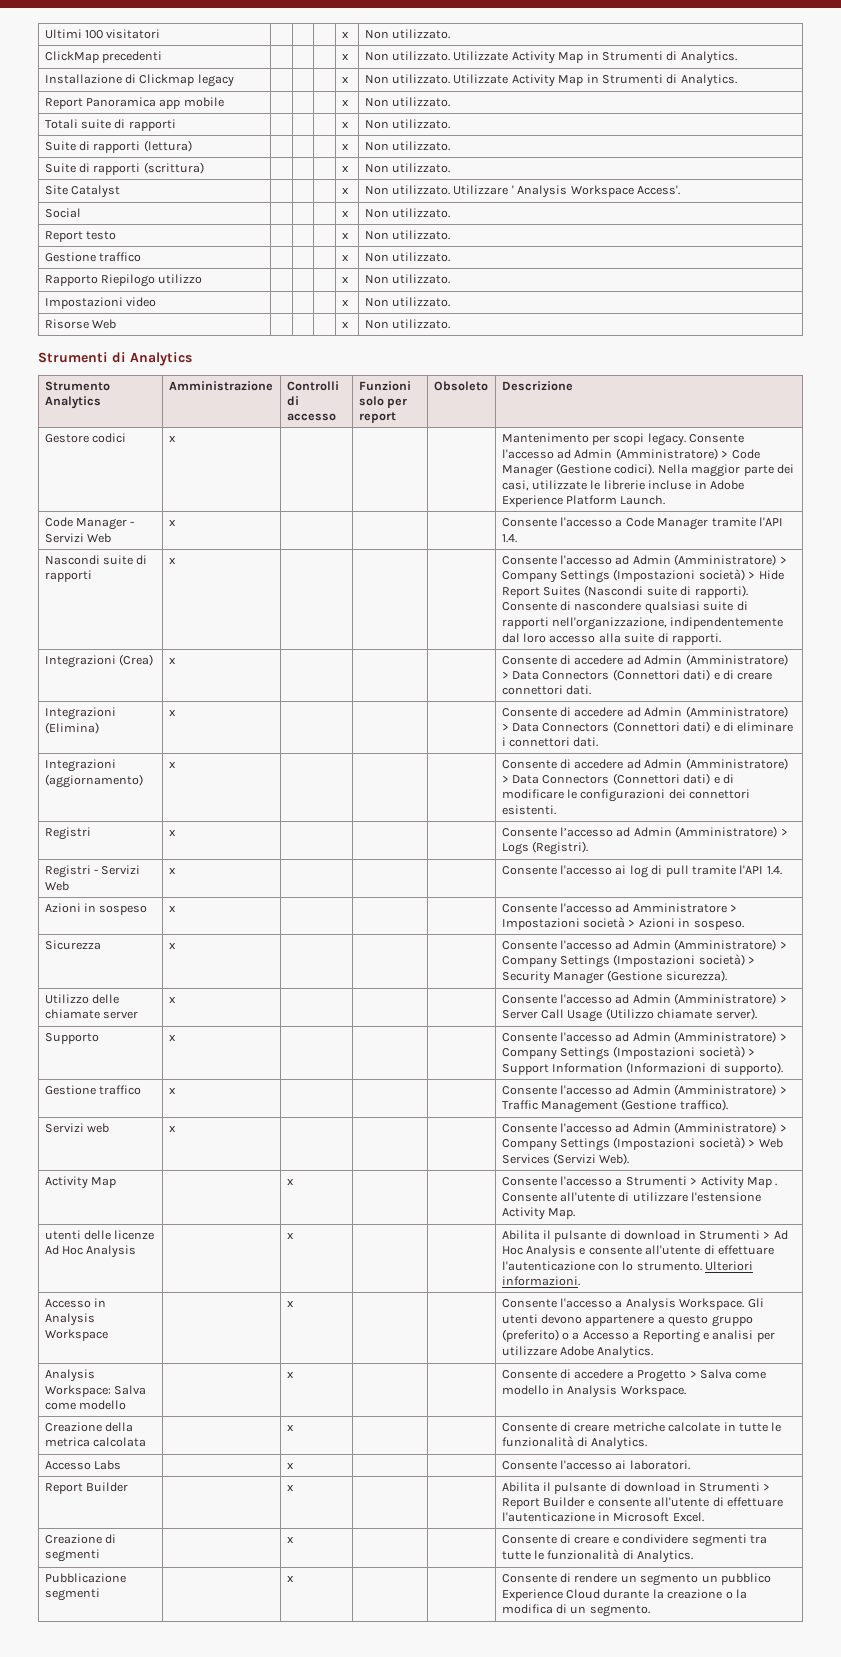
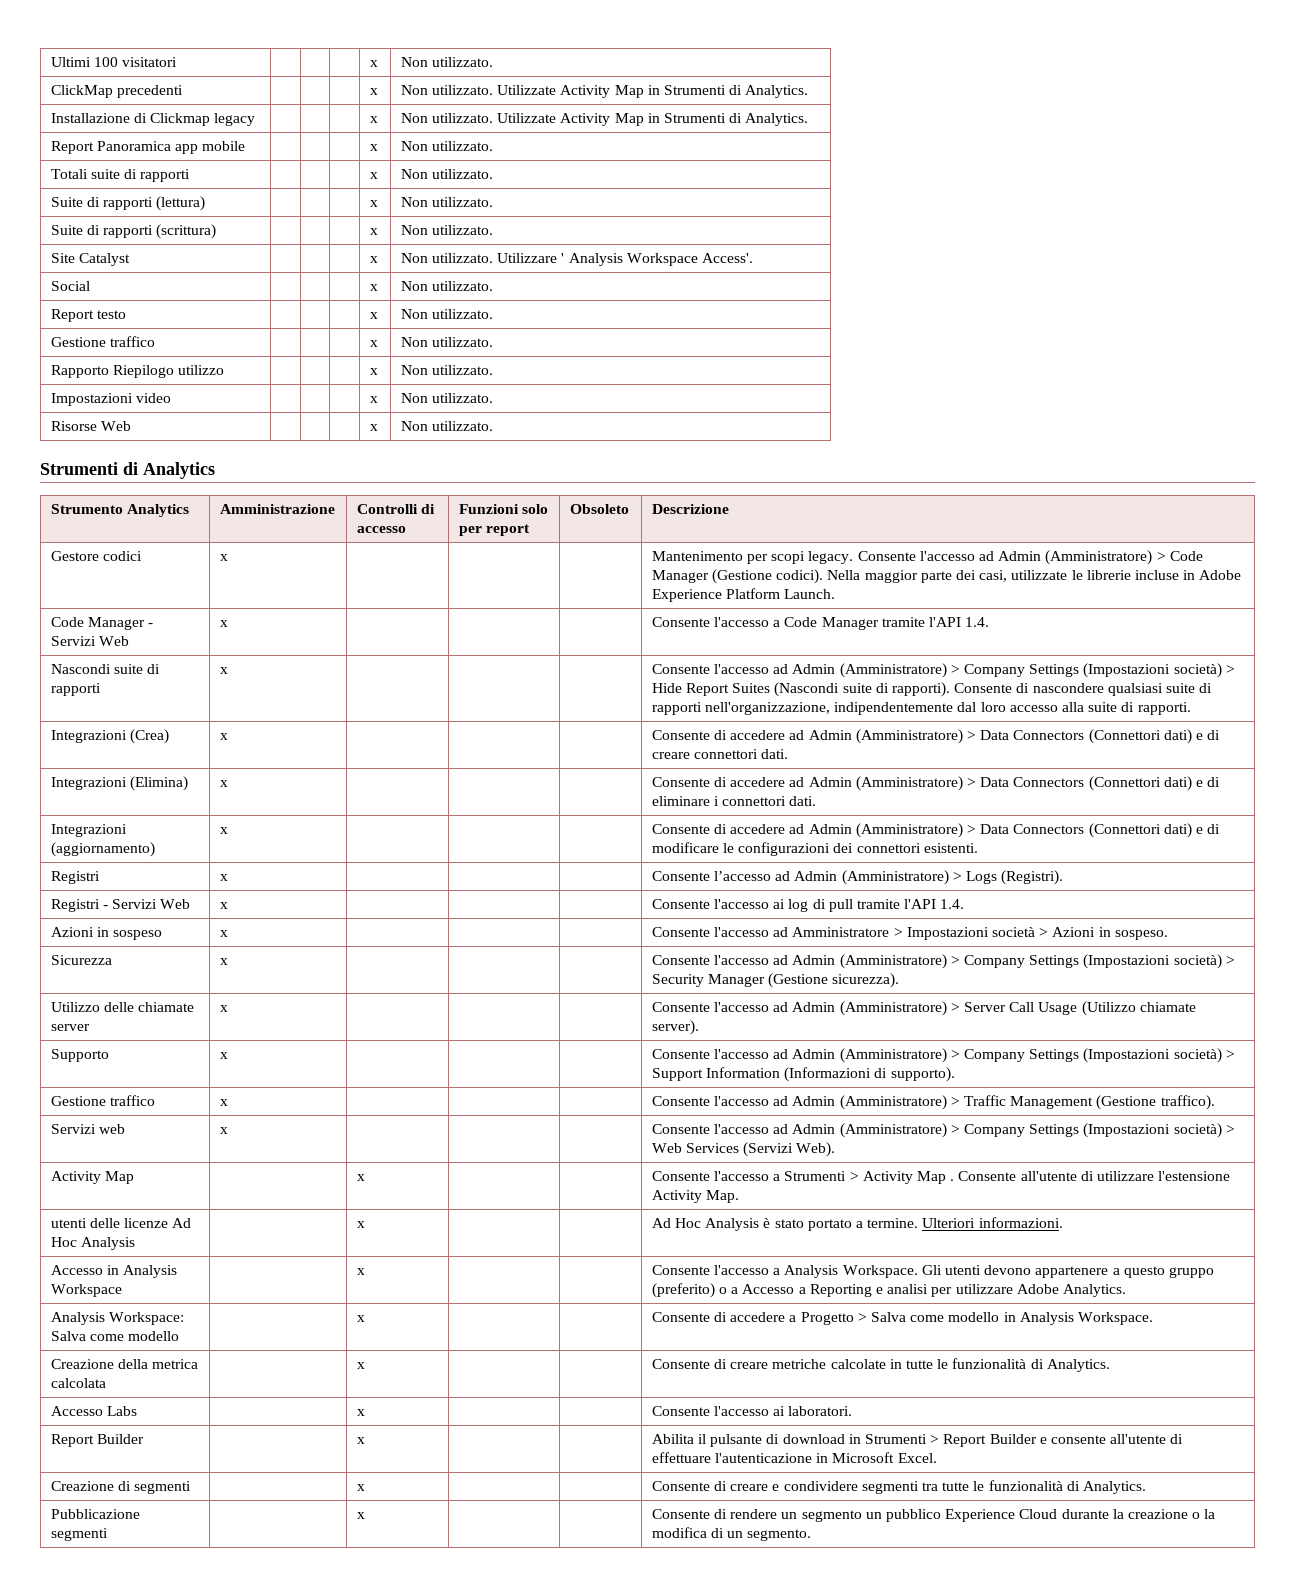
- utenti delle licenze Ad Hoc Analysis | | x | | | Abilita il pulsante di download in Strumenti > Ad Hoc Analysis e consente all'utente di effettuare l'autenticazione con lo strumento. Ulteriori informazioni.
+ utenti delle licenze Ad Hoc Analysis | | x | | | Ad Hoc Analysis è stato portato a termine. Ulteriori informazioni.

